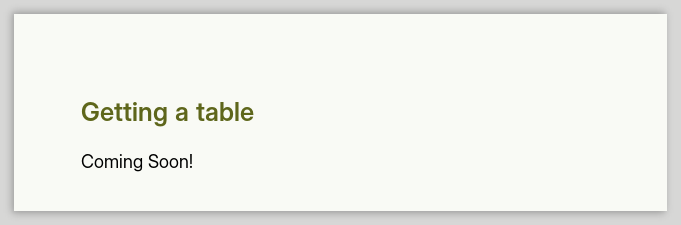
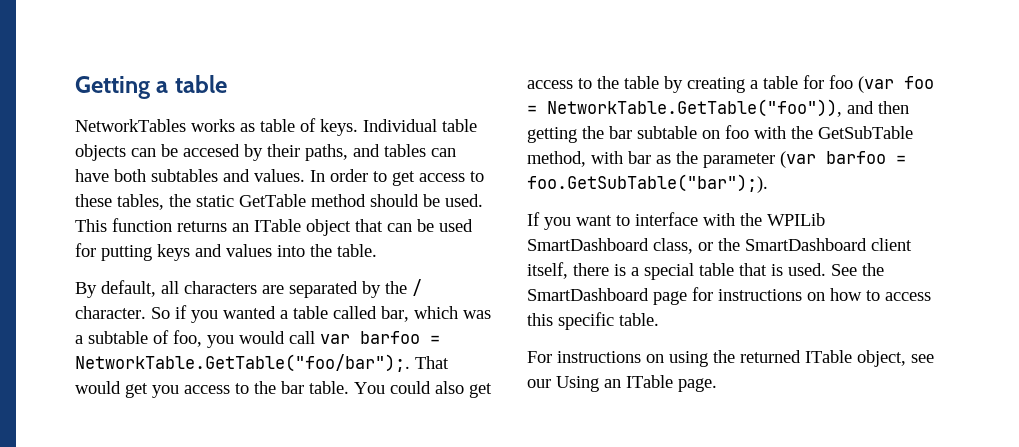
- Coming Soon!
+ NetworkTables works as table of keys. Individual table objects can be accesed by their paths, and tables can have both subtables and values. In order to get access to these tables, the static GetTable method should be used. This function returns an ITable object that can be used for putting keys and values into the table.
+ By default, all characters are separated by the / character. So if you wanted a table called bar, which was a subtable of foo, you would call var barfoo = NetworkTable.GetTable("foo/bar");. That would get you access to the bar table. You could also get access to the table by creating a table for foo (var foo = NetworkTable.GetTable("foo")), and then getting the bar subtable on foo with the GetSubTable method, with bar as the parameter (var barfoo = foo.GetSubTable("bar");).
+ If you want to interface with the WPILib SmartDashboard class, or the SmartDashboard client itself, there is a special table that is used. See the SmartDashboard page for instructions on how to access this specific table.
+ For instructions on using the returned ITable object, see our Using an ITable page.

